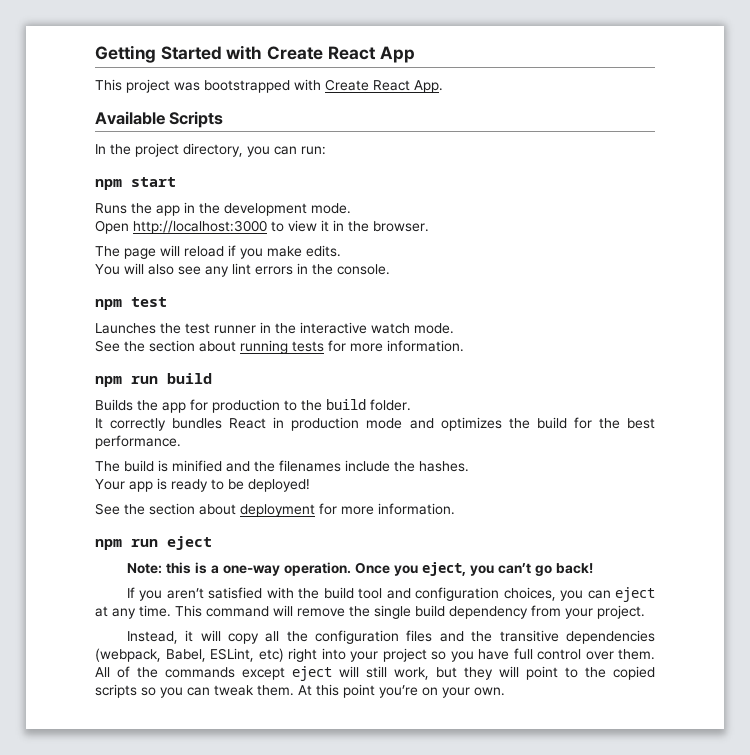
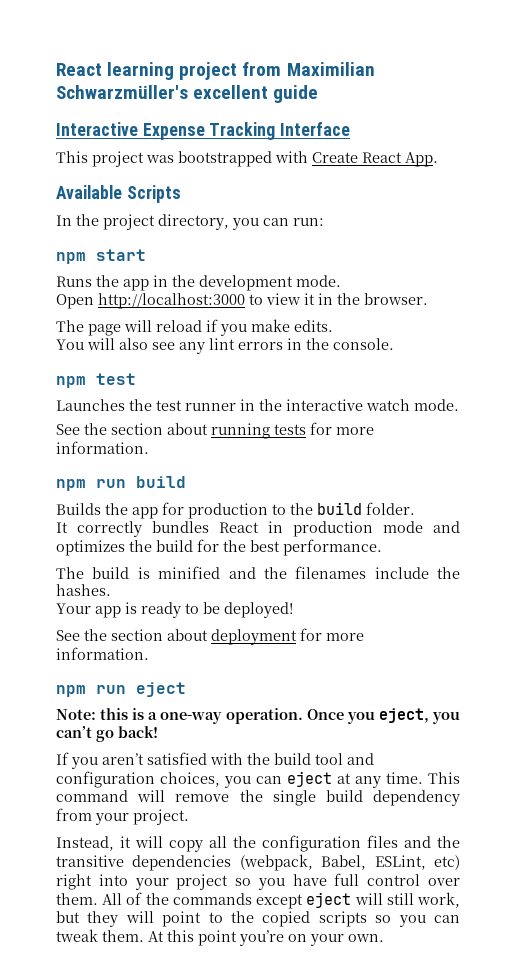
- Getting Started with Create React App
+ React learning project from Maximilian Schwarzmüller's excellent guide
+ Interactive Expense Tracking Interface

